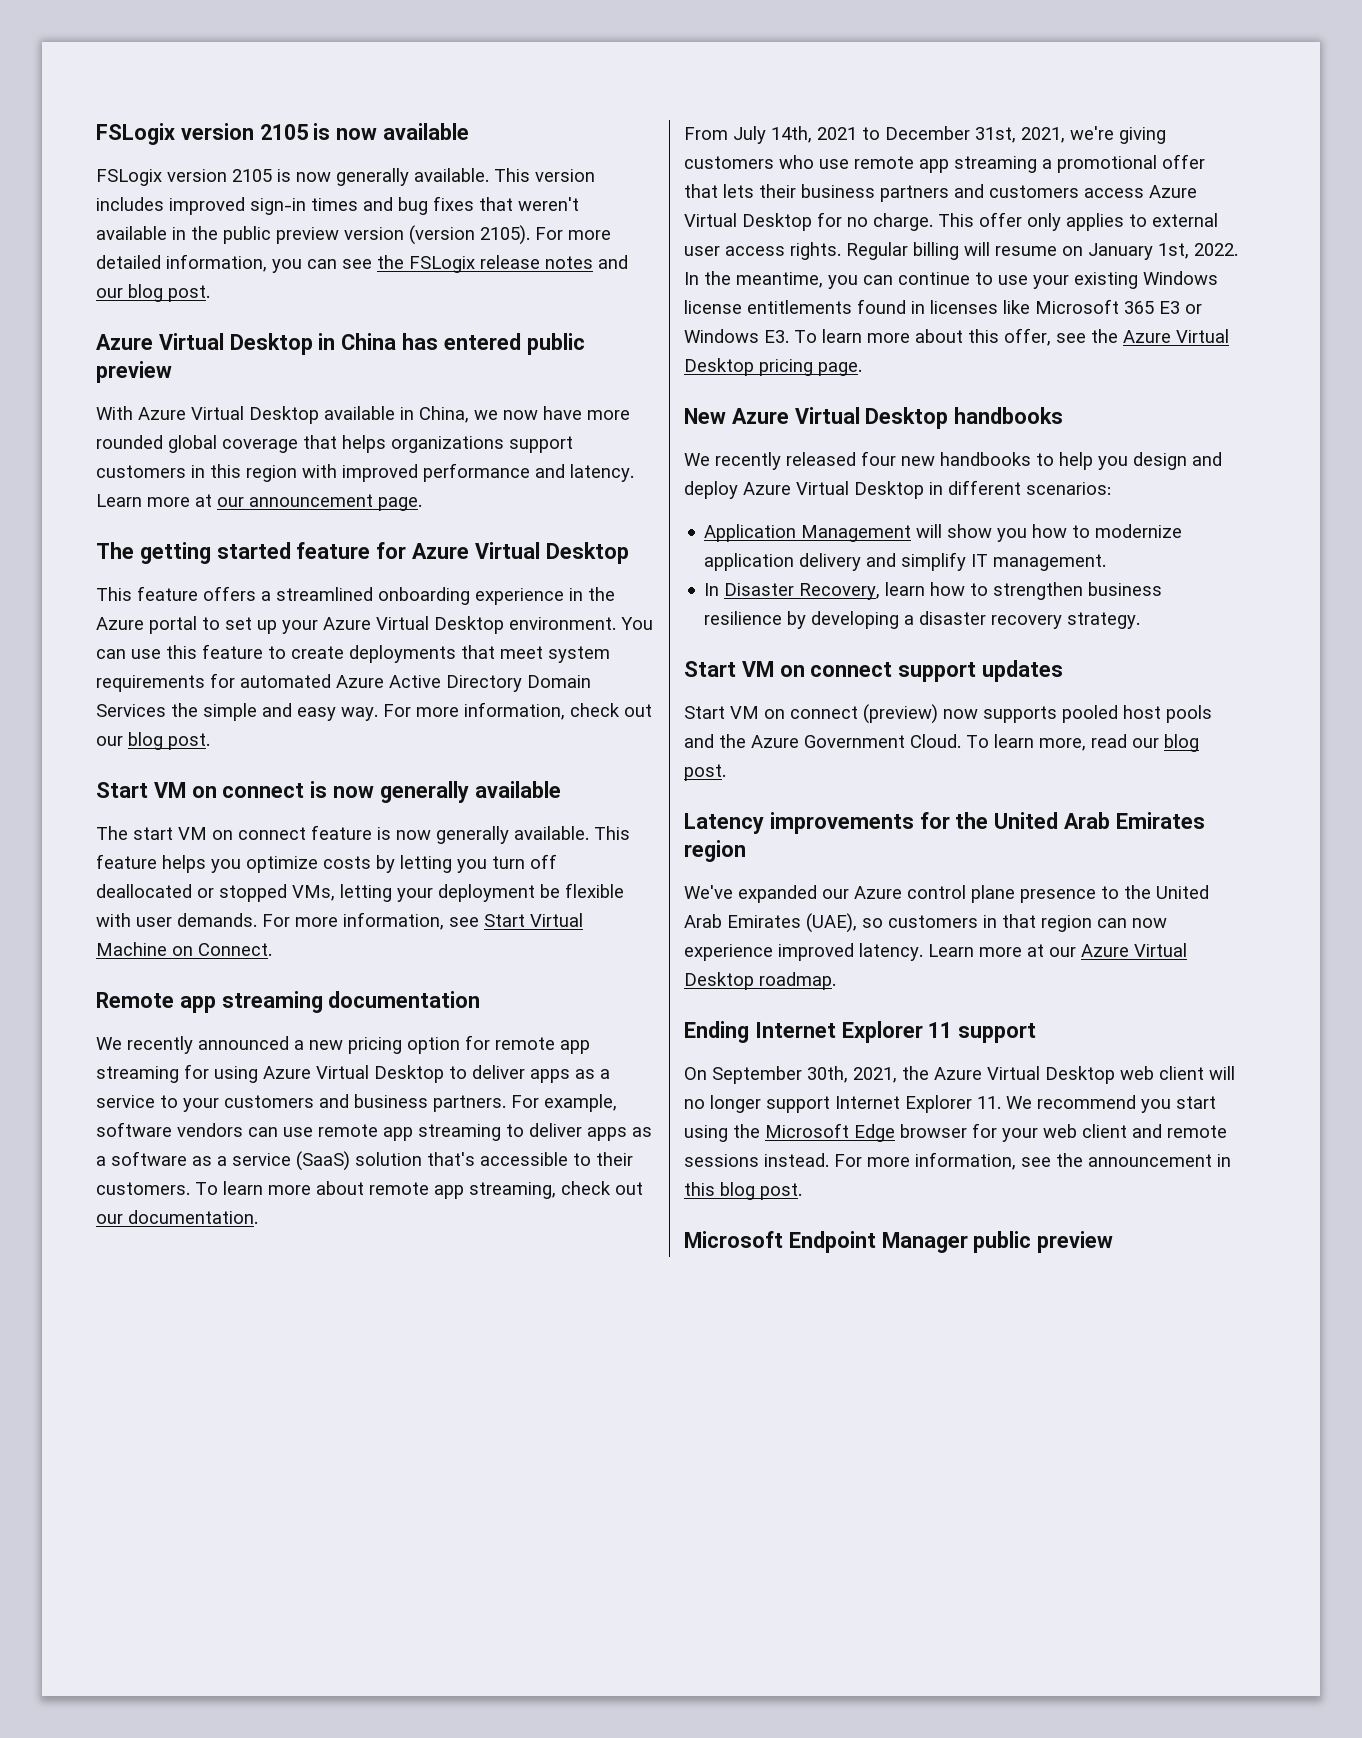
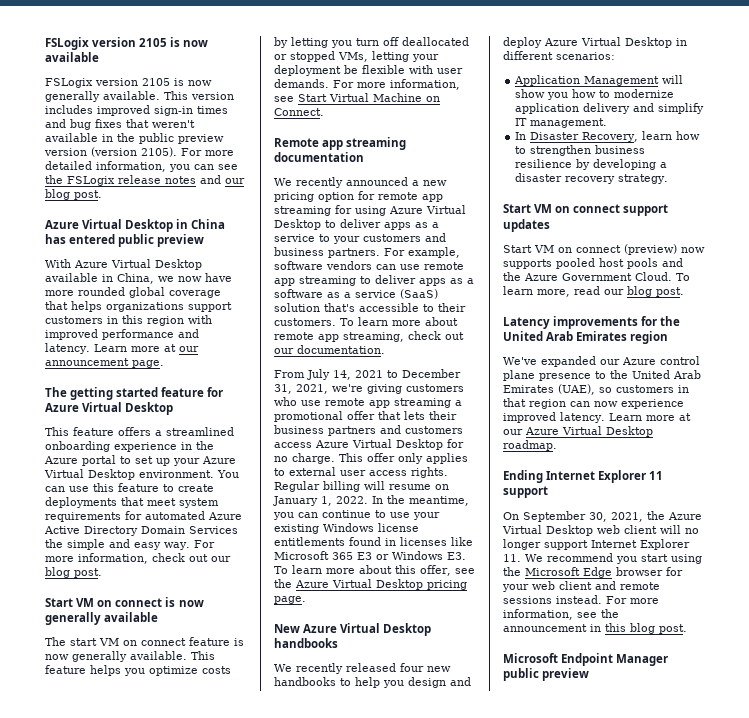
- From July 14th, 2021 to December 31st, 2021, we're giving customers who use remote app streaming a promotional offer that lets their business partners and customers access Azure Virtual Desktop for no charge.
+ From July 14, 2021 to December 31, 2021, we're giving customers who use remote app streaming a promotional offer that lets their business partners and customers access Azure Virtual Desktop for no charge.
- Regular billing will resume on January 1st, 2022.
+ Regular billing will resume on January 1, 2022.
- On September 30th, 2021, the Azure Virtual Desktop web client will no longer support Internet Explorer 11. We recommend you start using the Microsoft Edge browser for your web client and remote sessions instead.
+ On September 30, 2021, the Azure Virtual Desktop web client will no longer support Internet Explorer 11. We recommend you start using the Microsoft Edge browser for your web client and remote sessions instead.

